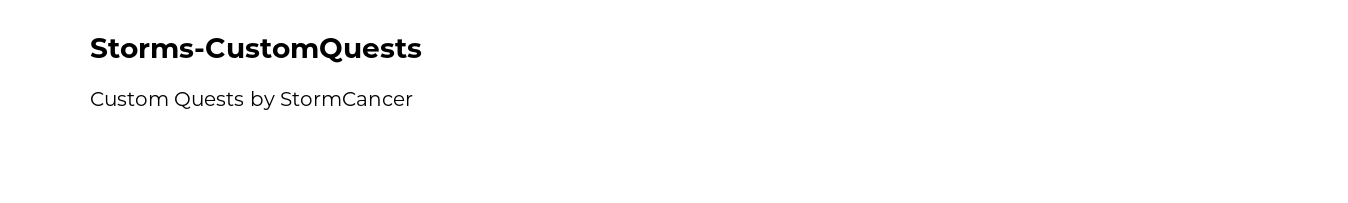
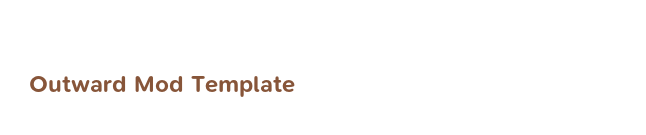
- Storms-CustomQuests
- Custom Quests by StormCancer
+ Outward Mod Template

